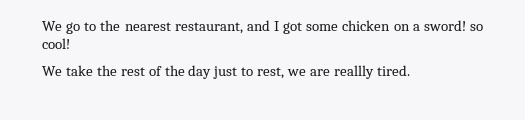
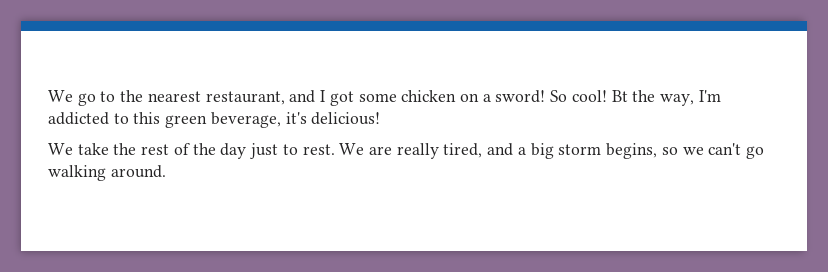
- We go to the nearest restaurant, and I got some chicken on a sword! so cool!
+ We go to the nearest restaurant, and I got some chicken on a sword! So cool! Bt the way, I'm addicted to this green beverage, it's delicious!
- We take the rest of the day just to rest, we are reallly tired.
+ We take the rest of the day just to rest. We are really tired, and a big storm begins, so we can't go walking around.

